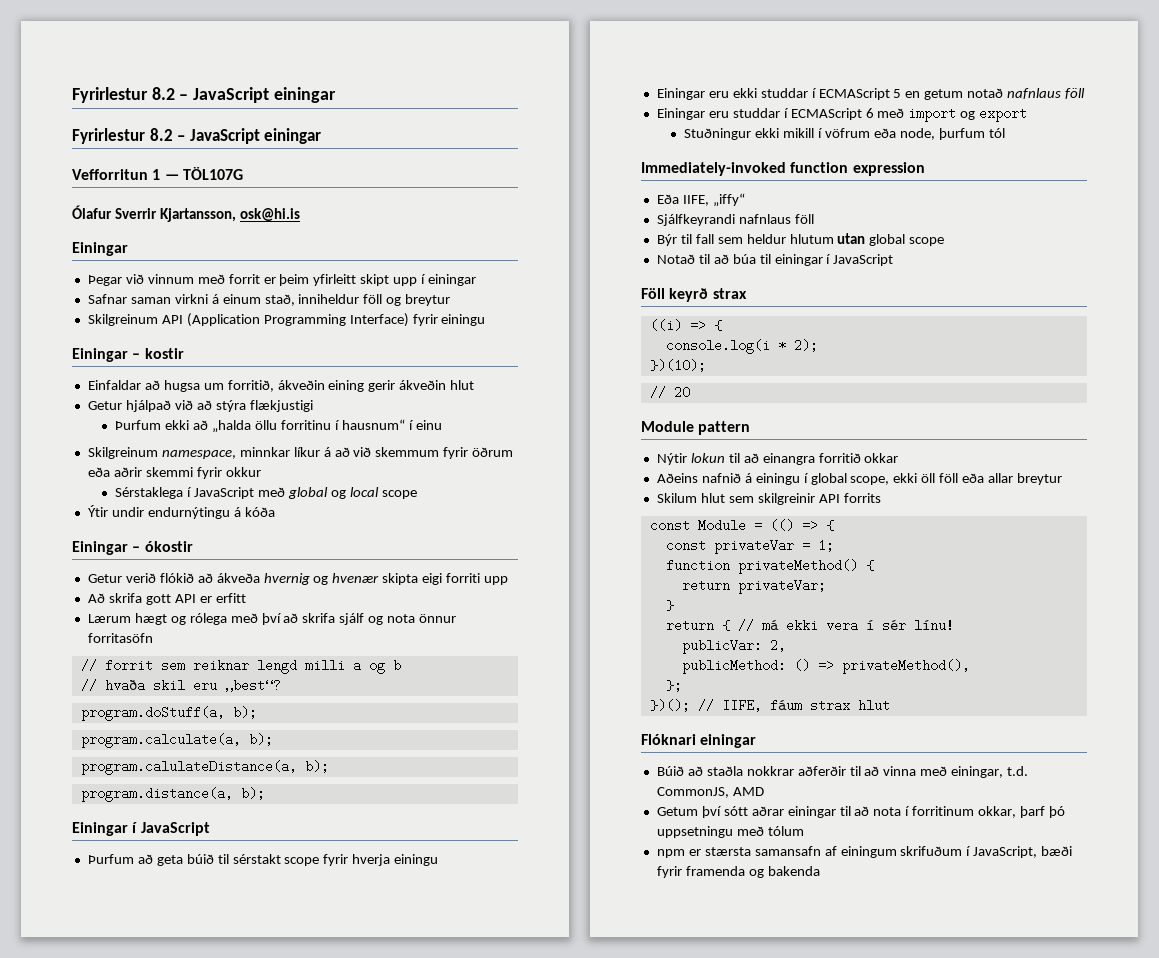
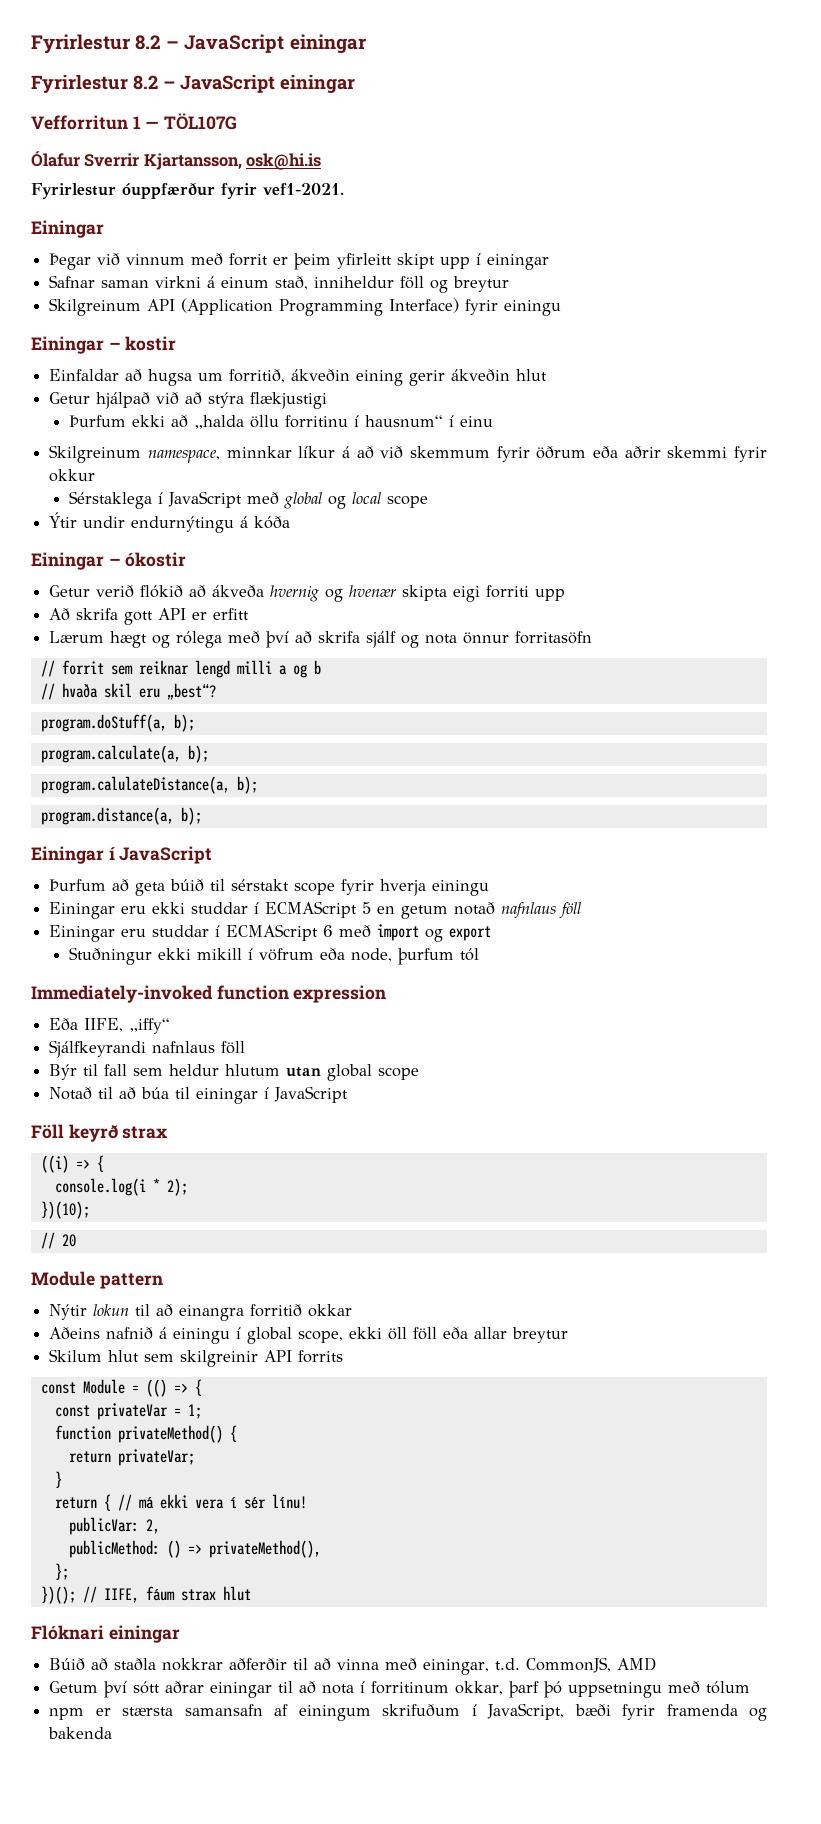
+ Fyrirlestur óuppfærður fyrir vef1-2021.

